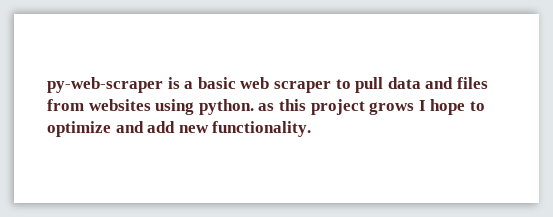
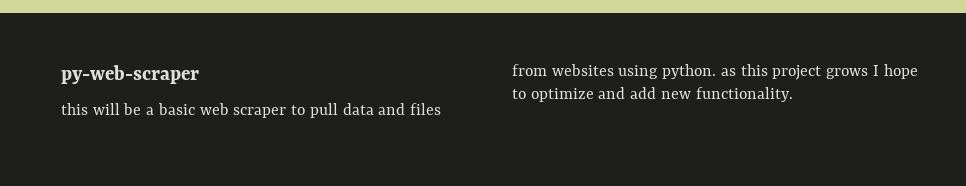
- py-web-scraper is a basic web scraper to pull data and files from websites using python. as this project grows I hope to optimize and add new functionality.
+ py-web-scraper
+ this will be a basic web scraper to pull data and files from websites using python. as this project grows I hope to optimize and add new functionality.

